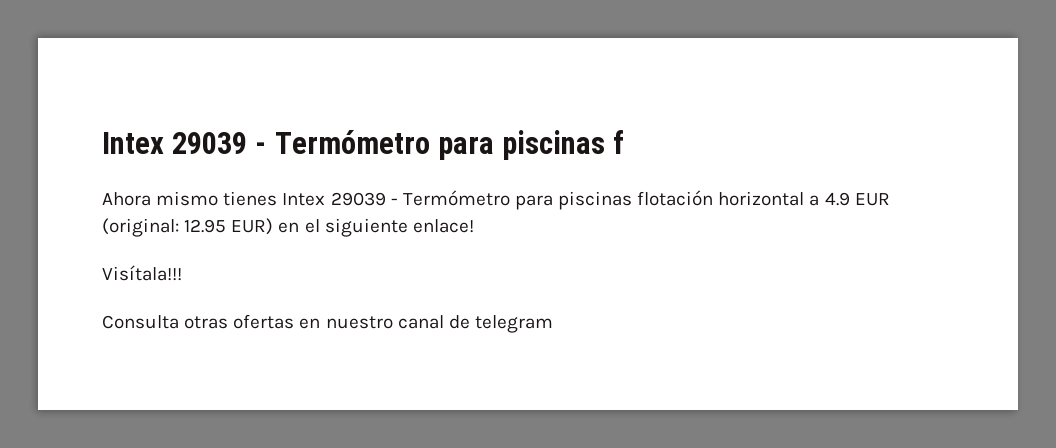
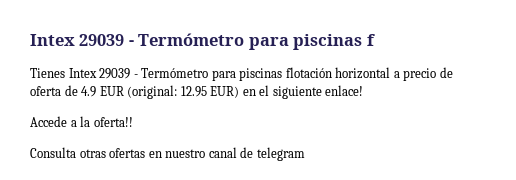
- Ahora mismo tienes Intex 29039 - Termómetro para piscinas flotación horizontal a 4.9 EUR (original: 12.95 EUR) en el siguiente enlace!
+ Tienes Intex 29039 - Termómetro para piscinas flotación horizontal a precio de oferta de 4.9 EUR (original: 12.95 EUR) en el siguiente enlace!
- Visítala!!!
+ Accede a la oferta!!

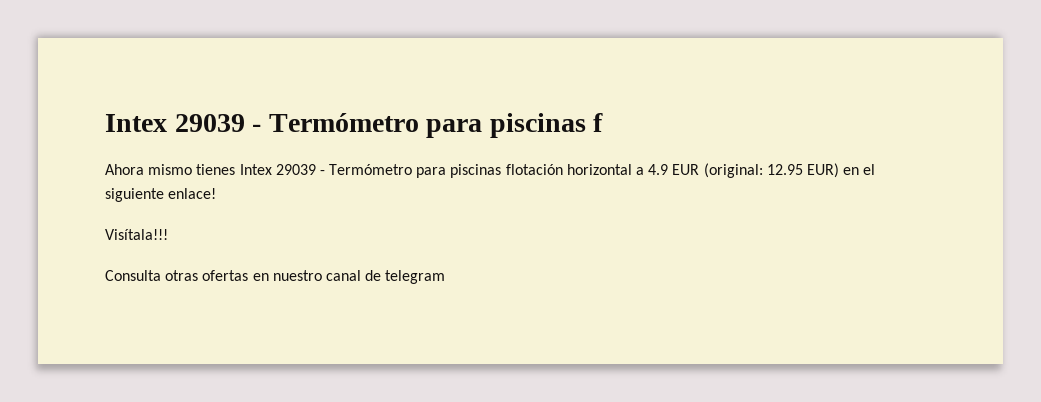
- Tienes Intex 29039 - Termómetro para piscinas flotación horizontal a precio de oferta de 4.9 EUR (original: 12.95 EUR) en el siguiente enlace!
+ Ahora mismo tienes Intex 29039 - Termómetro para piscinas flotación horizontal a 4.9 EUR (original: 12.95 EUR) en el siguiente enlace!
- Accede a la oferta!!
+ Visítala!!!

